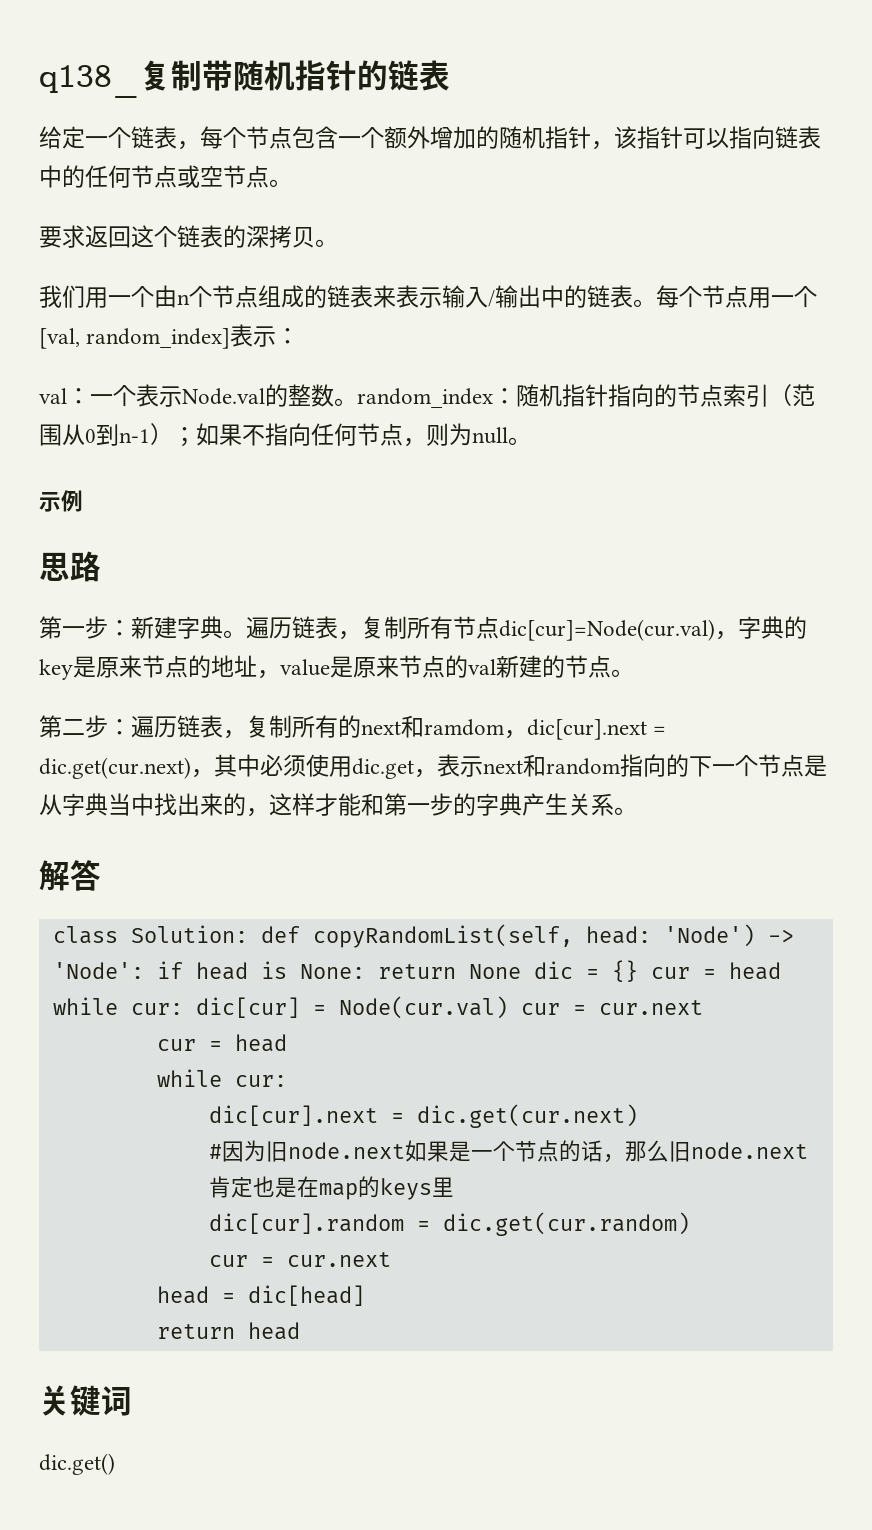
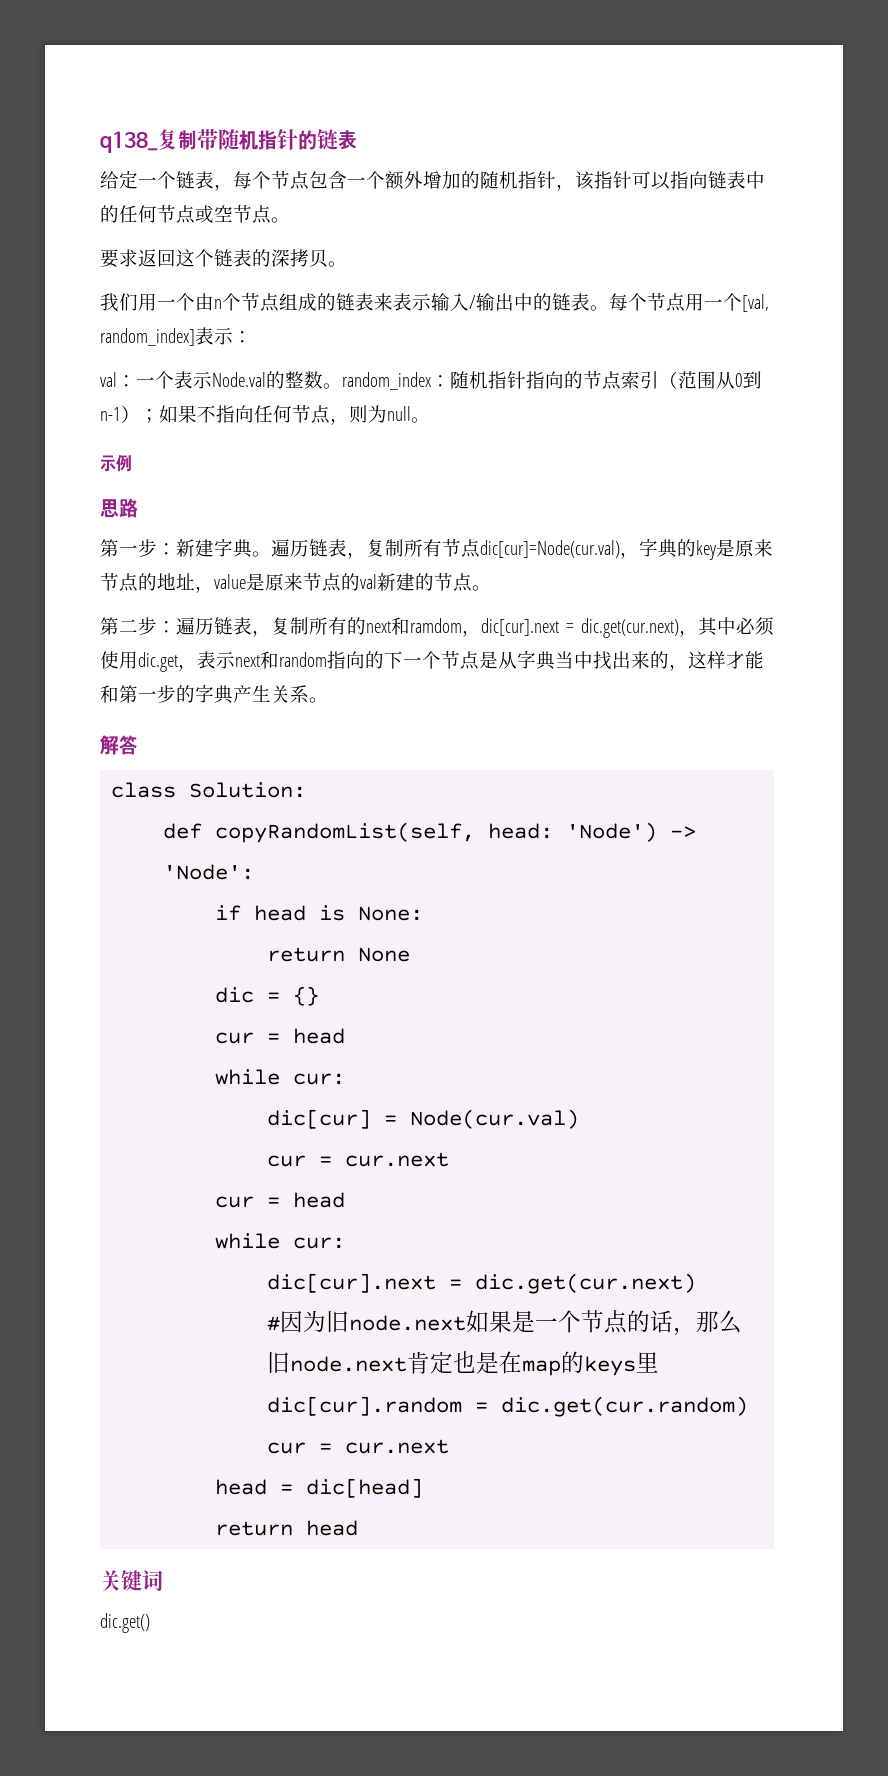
- class Solution: def copyRandomList(self, head: 'Node') -> 'Node': if head is None: return None dic = {} cur = head while cur: dic[cur] = Node(cur.val) cur = cur.next
+ class Solution:
+ def copyRandomList(self, head: 'Node') -> 'Node':
+ if head is None:
+ return None
+ dic = {}
+ cur = head
+ while cur:
+ dic[cur] = Node(cur.val)
+ cur = cur.next

